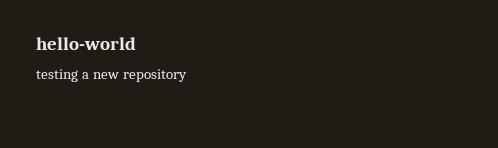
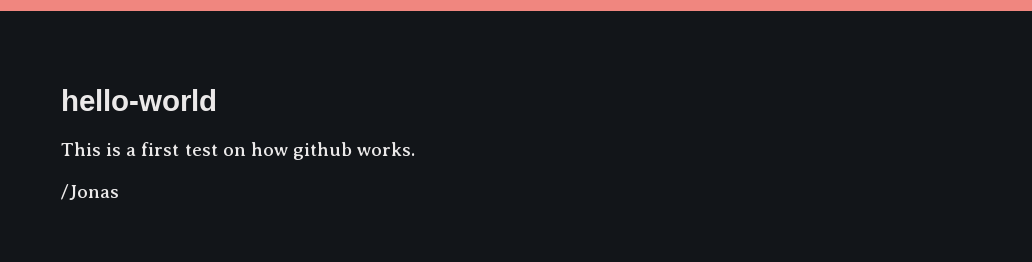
- testing a new repository
+ This is a first test on how github works.
+ /Jonas

